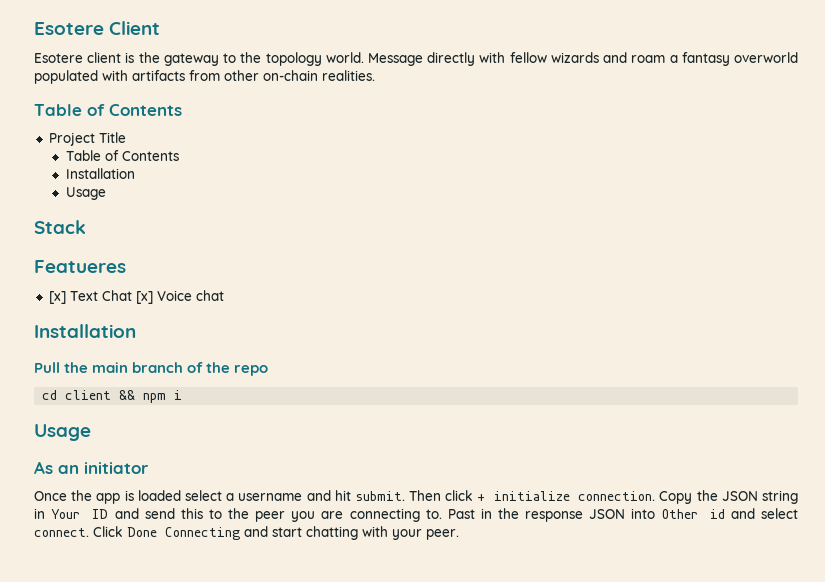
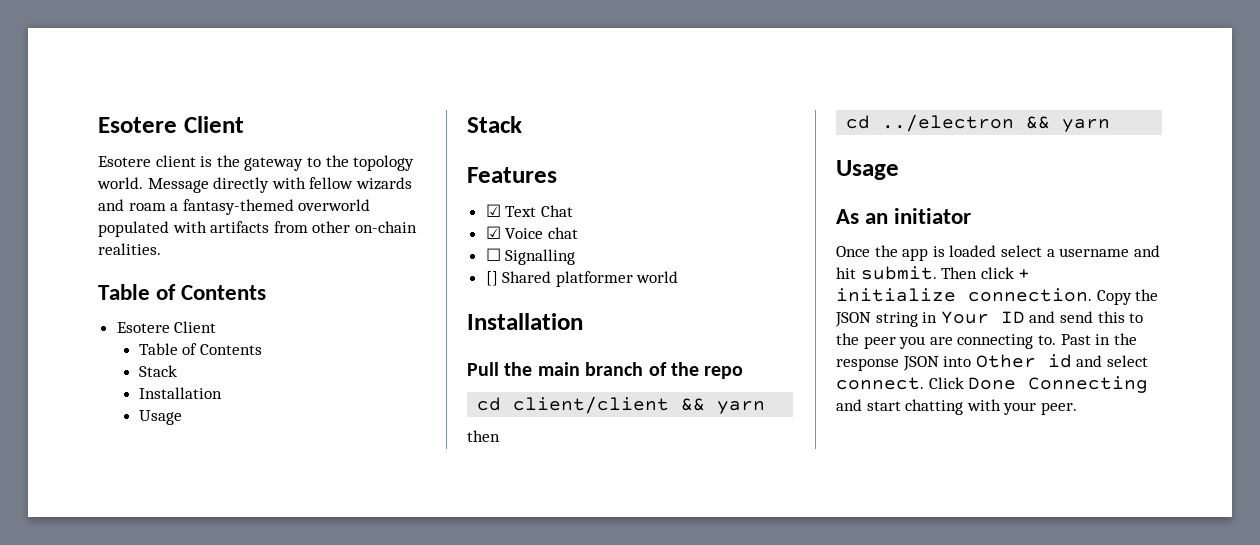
- Message directly with fellow wizards and roam a fantasy overworld populated with artifacts from other on-chain realities.
+ Message directly with fellow wizards and roam a fantasy-themed overworld populated with artifacts from other on-chain realities.
  Table of Contents
- Project Title
+ Esotere Client
  Table of Contents
+ Stack
- Featueres
- [x] Text Chat [x] Voice chat
+ Features
+ ☑ Text Chat
+ ☑ Voice chat
+ ☐ Signalling
+ [] Shared platformer world
- cd client && npm i
+ cd client/client && yarn
+ then
+ cd ../electron && yarn

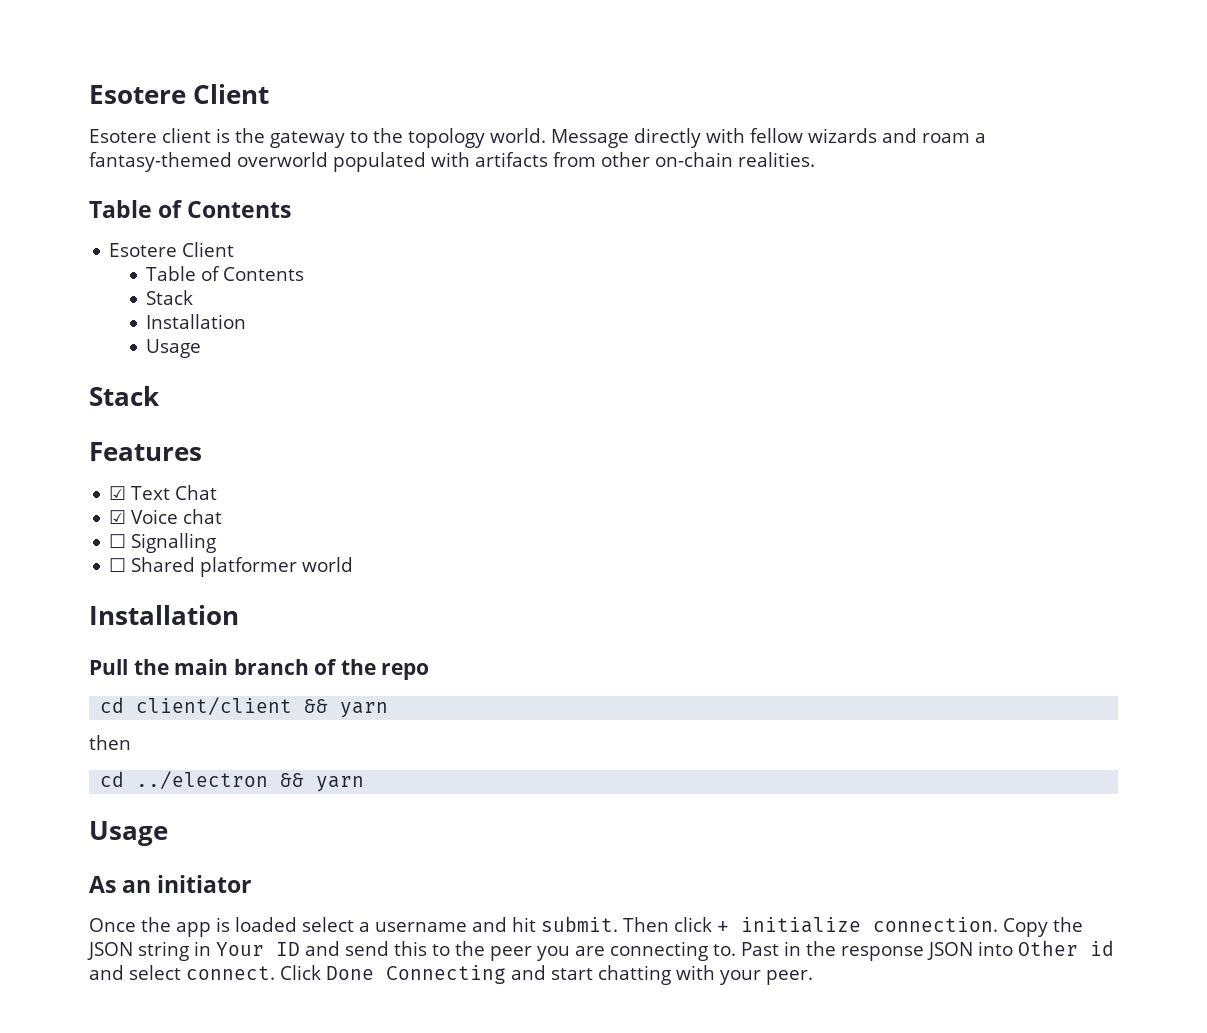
- [] Shared platformer world
+ ☐ Shared platformer world

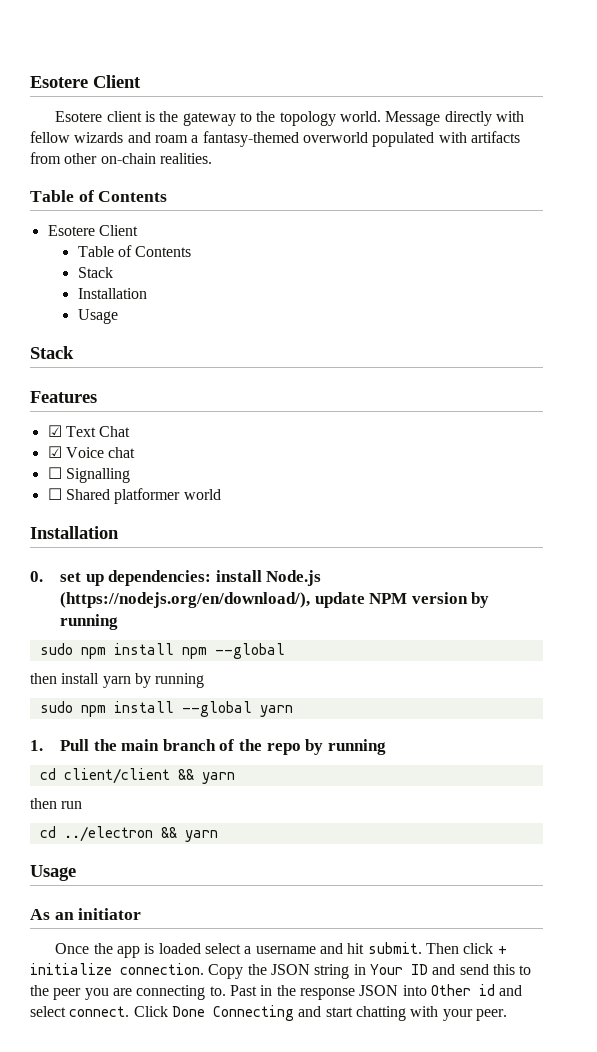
- Pull the main branch of the repo
+ 0. set up dependencies: install Node.js (https://nodejs.org/en/download/), update NPM version by running
+ sudo npm install npm --global
+ then install yarn by running
+ sudo npm install --global yarn
+ 1. Pull the main branch of the repo by running
- then
+ then run

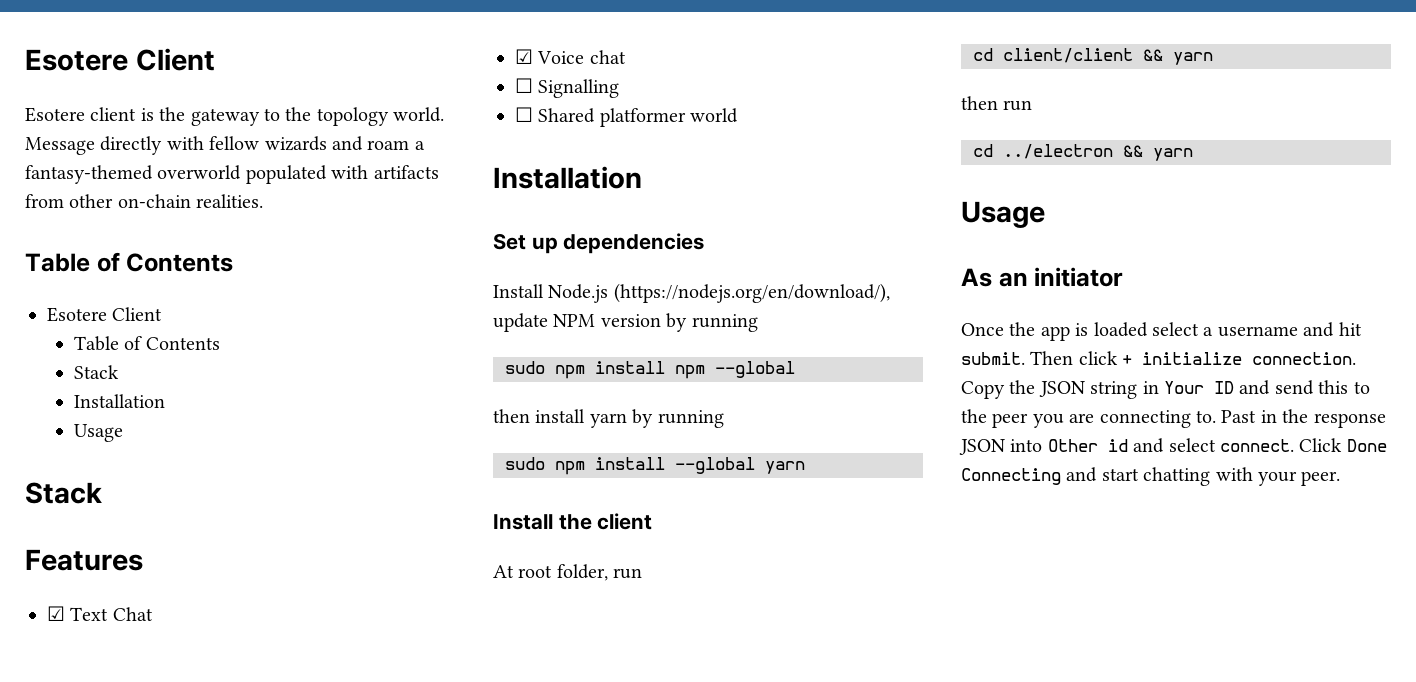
- 0. set up dependencies: install Node.js (https://nodejs.org/en/download/), update NPM version by running
+ Set up dependencies
+ Install Node.js (https://nodejs.org/en/download/), update NPM version by running
- 1. Pull the main branch of the repo by running
+ Install the client
+ At root folder, run

